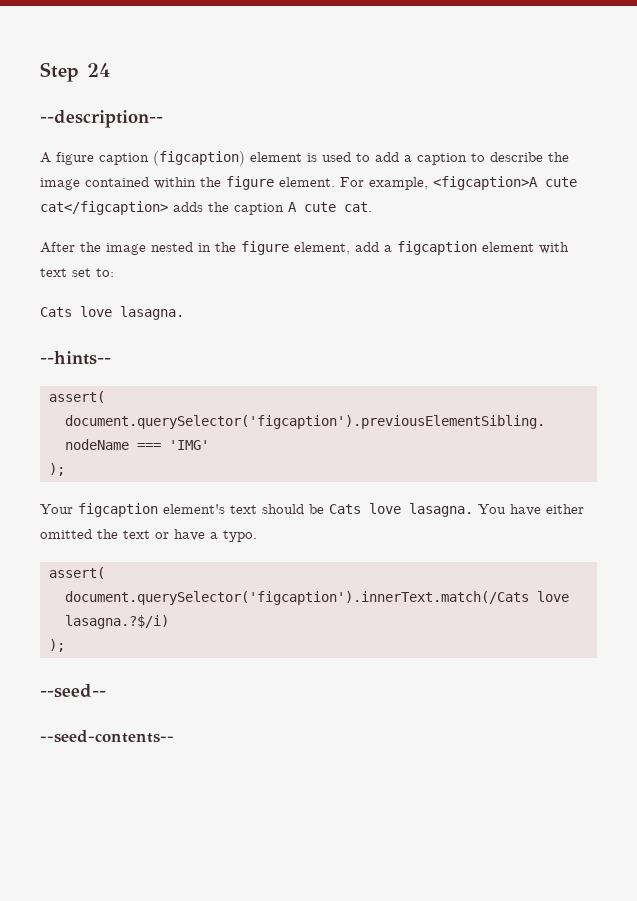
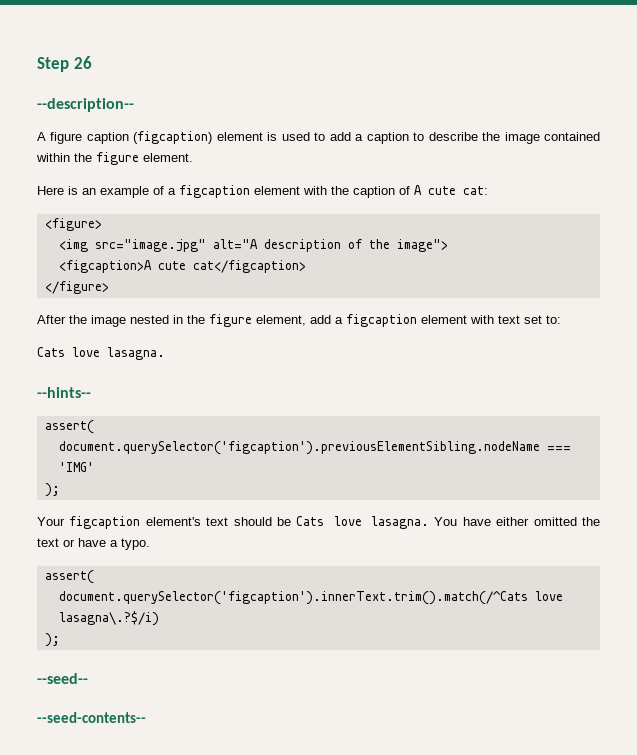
- Step 24
+ Step 26
- A figure caption (figcaption) element is used to add a caption to describe the image contained within the figure element. For example, <figcaption>A cute cat</figcaption> adds the caption A cute cat.
+ A figure caption (figcaption) element is used to add a caption to describe the image contained within the figure element.
+ Here is an example of a figcaption element with the caption of A cute cat:
+ <figure>
+ <img src="image.jpg" alt="A description of the image">
+ <figcaption>A cute cat</figcaption>
+ </figure>
- document.querySelector('figcaption').innerText.match(/Cats love lasagna.?$/i)
+ document.querySelector('figcaption').innerText.trim().match(/^Cats love lasagna\.?$/i)

